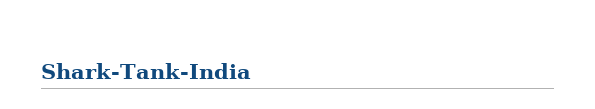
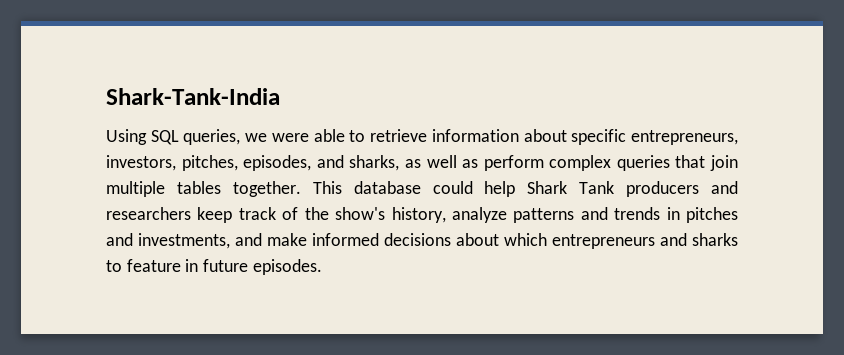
+ Using SQL queries, we were able to retrieve information about specific entrepreneurs, investors, pitches, episodes, and sharks, as well as perform complex queries that join multiple tables together. This database could help Shark Tank producers and researchers keep track of the show's history, analyze patterns and trends in pitches and investments, and make informed decisions about which entrepreneurs and sharks to feature in future episodes.

